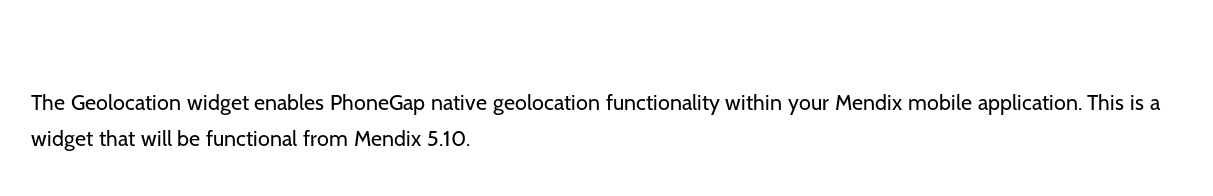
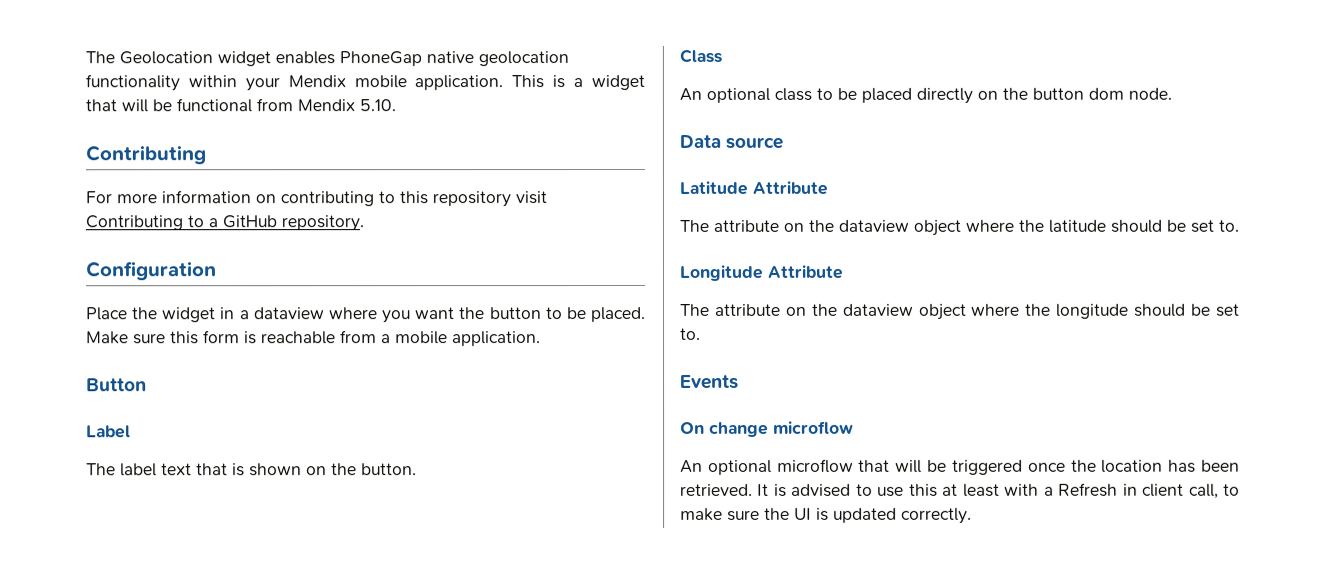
  This is a widget that will be functional from Mendix 5.10.
+ Contributing
+ For more information on contributing to this repository visit Contributing to a GitHub repository.
+ Configuration
+ Place the widget in a dataview where you want the button to be placed. Make sure this form is reachable from a mobile application.
+ Button
+ Label
+ The label text that is shown on the button.
+ Class
+ An optional class to be placed directly on the button dom node.
+ Data source
+ Latitude Attribute
+ The attribute on the dataview object where the latitude should be set to.
+ Longitude Attribute
+ The attribute on the dataview object where the longitude should be set to.
+ Events
+ On change microflow
+ An optional microflow that will be triggered once the location has been retrieved. It is advised to use this at least with a Refresh in client call, to make sure the UI is updated correctly.

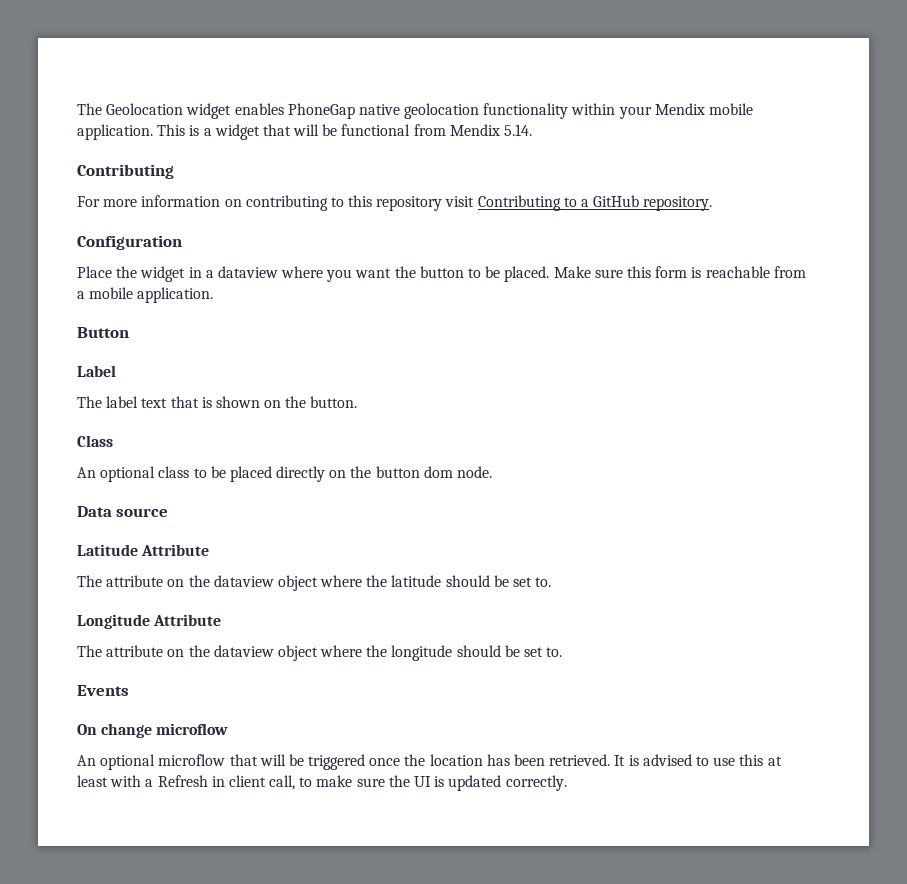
- This is a widget that will be functional from Mendix 5.10.
+ This is a widget that will be functional from Mendix 5.14.

